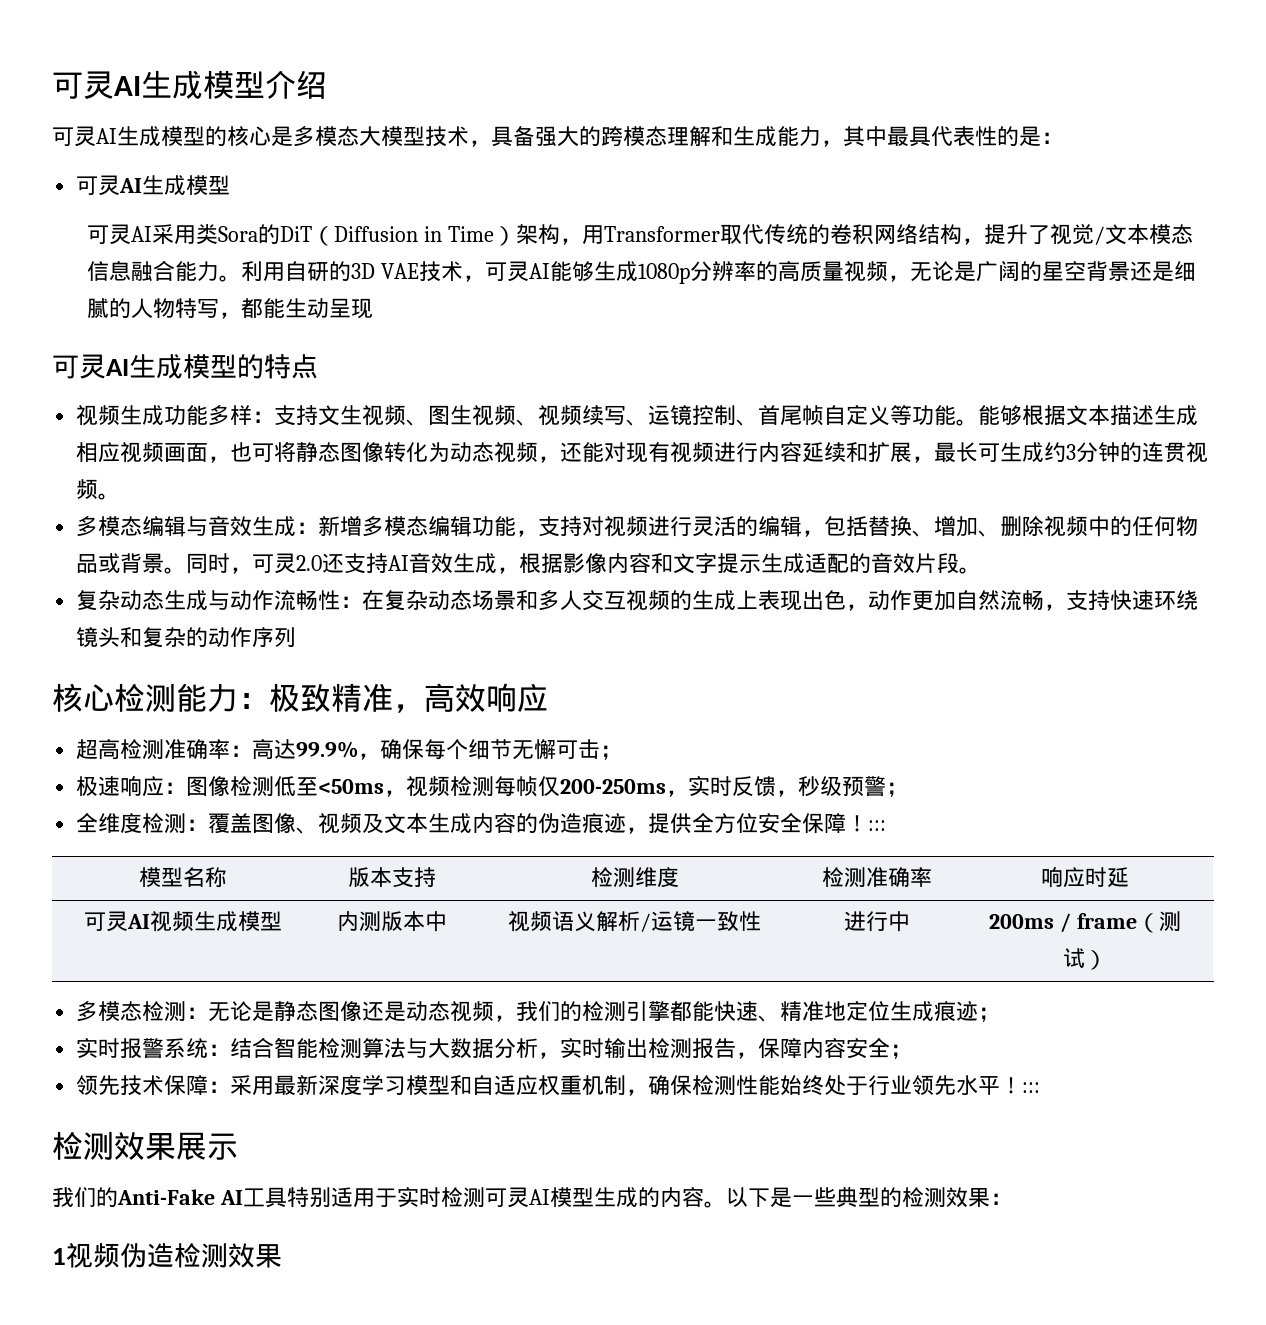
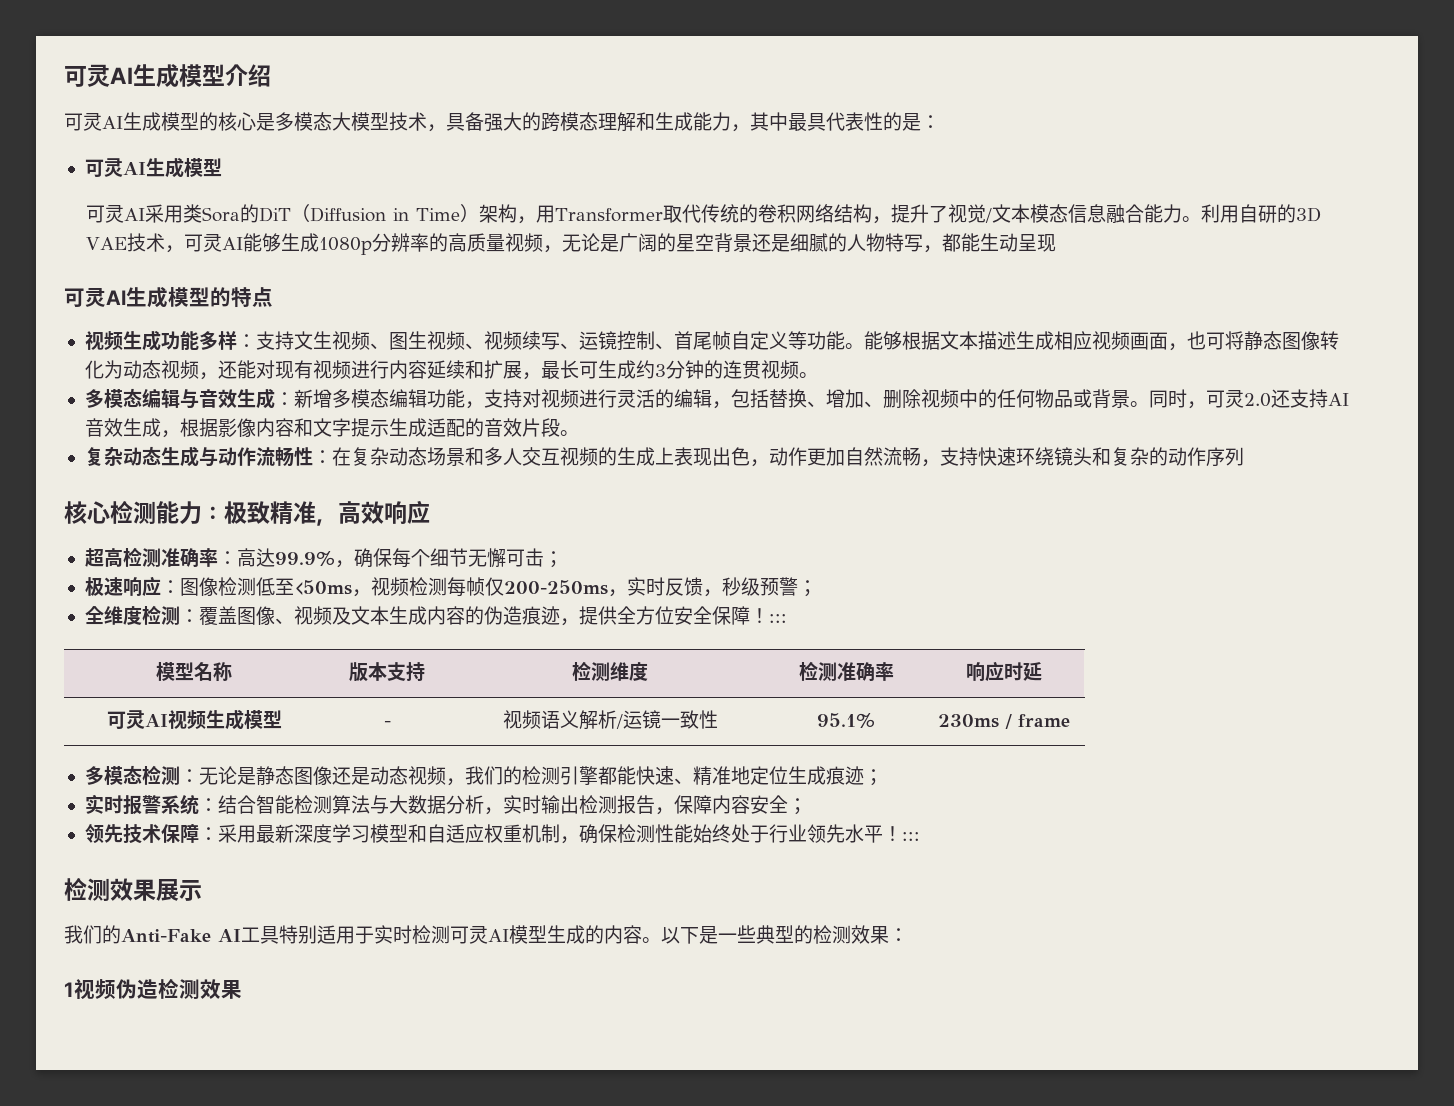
- 可灵AI视频生成模型 | 内测版本中 | 视频语义解析/运镜一致性 | 进行中 | 200ms / frame（测试）
+ 可灵AI视频生成模型 | - | 视频语义解析/运镜一致性 | 95.1% | 230ms / frame

